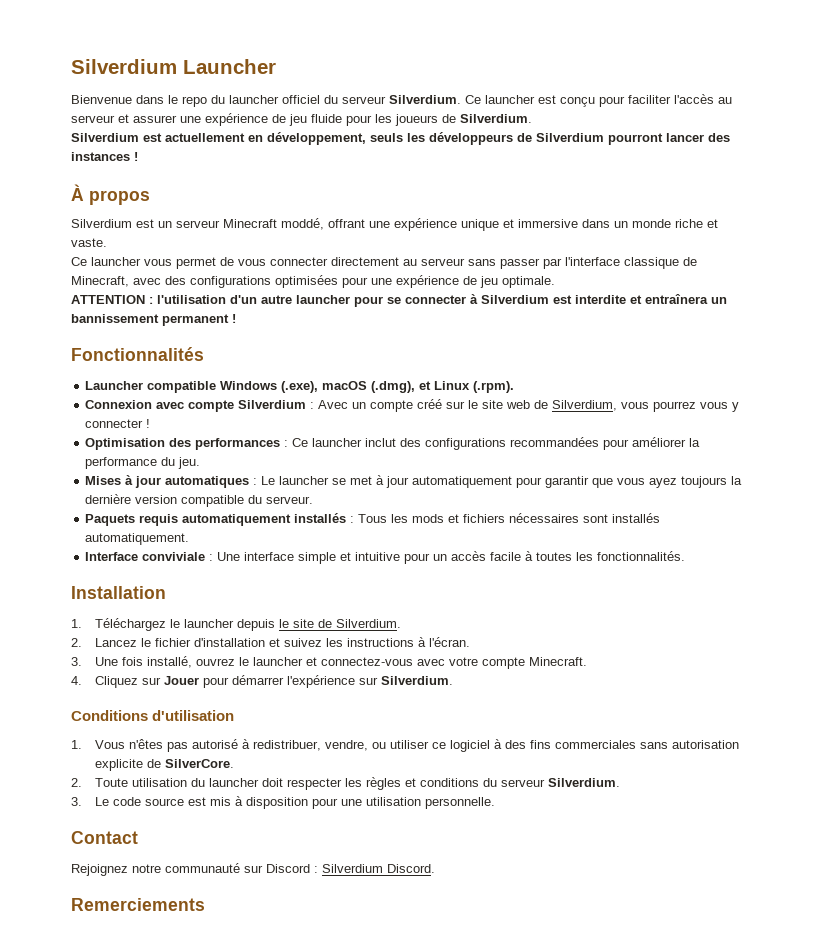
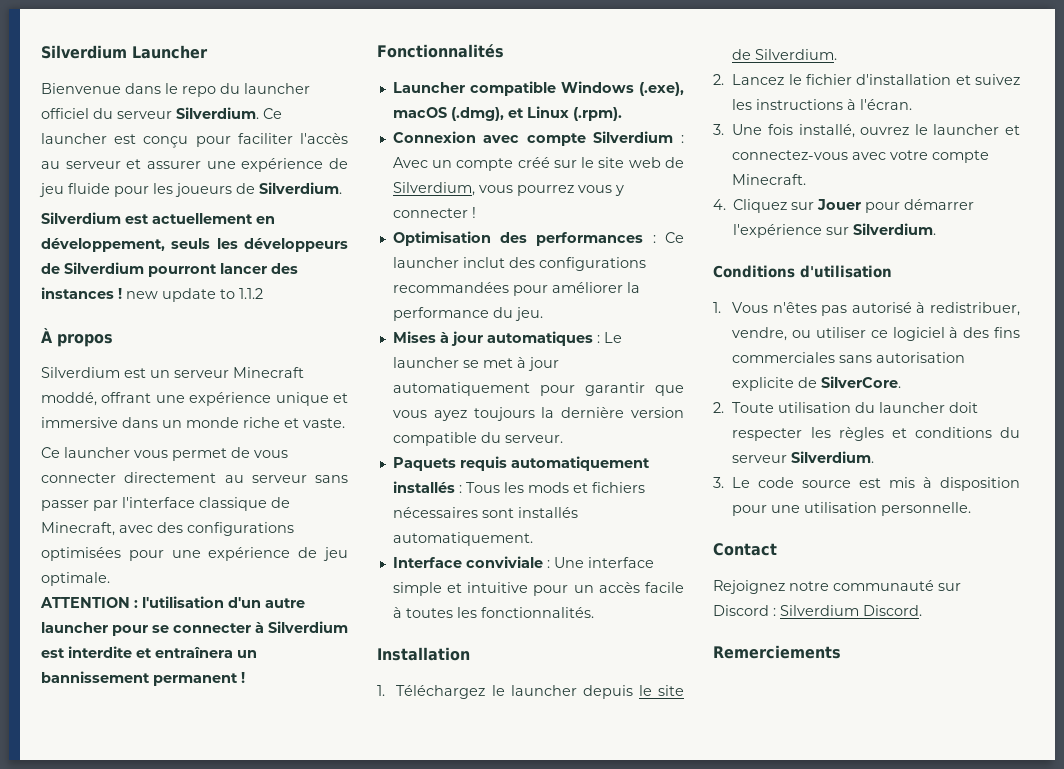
- Silverdium est actuellement en développement, seuls les développeurs de Silverdium pourront lancer des instances !
+ Silverdium est actuellement en développement, seuls les développeurs de Silverdium pourront lancer des instances ! new update to 1.1.2

